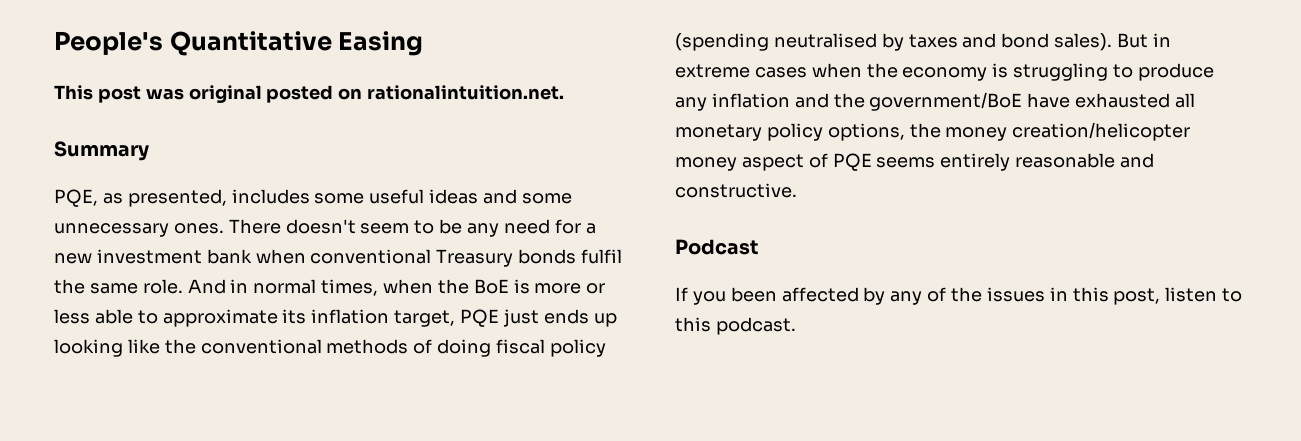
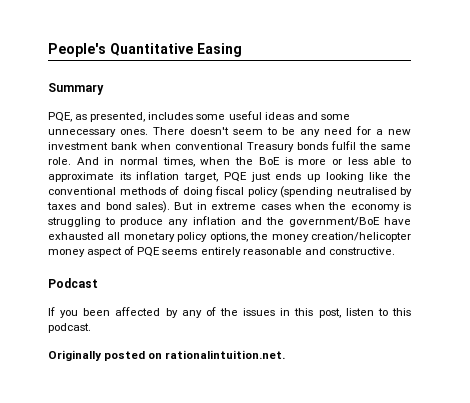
- This post was original posted on rationalintuition.net.
+ Originally posted on rationalintuition.net.

